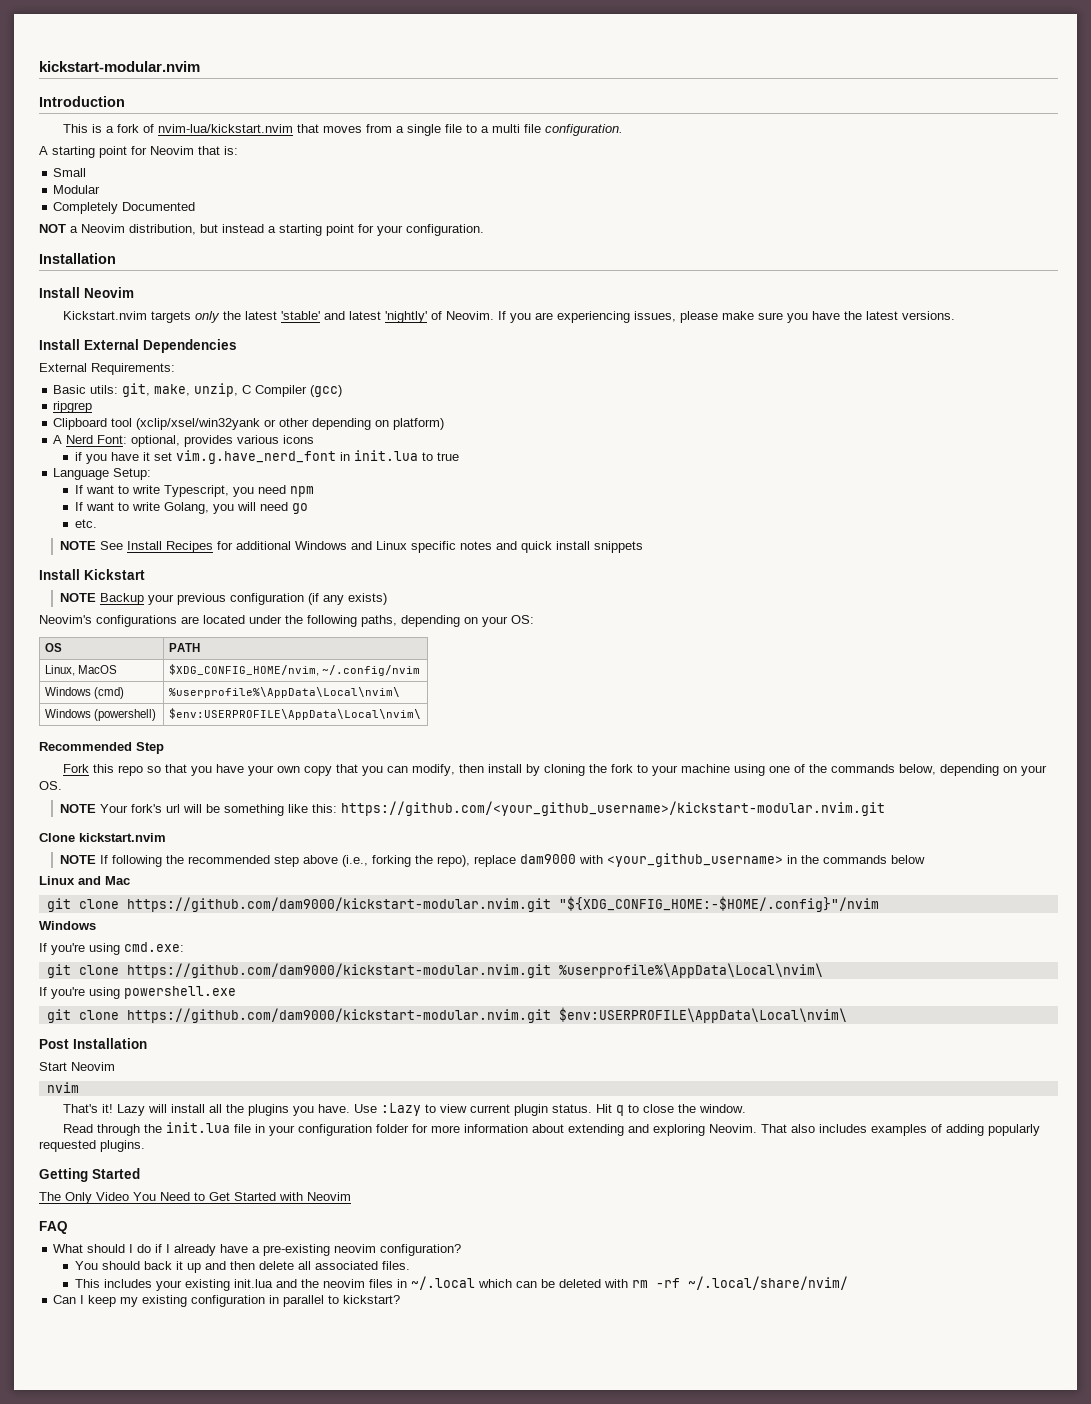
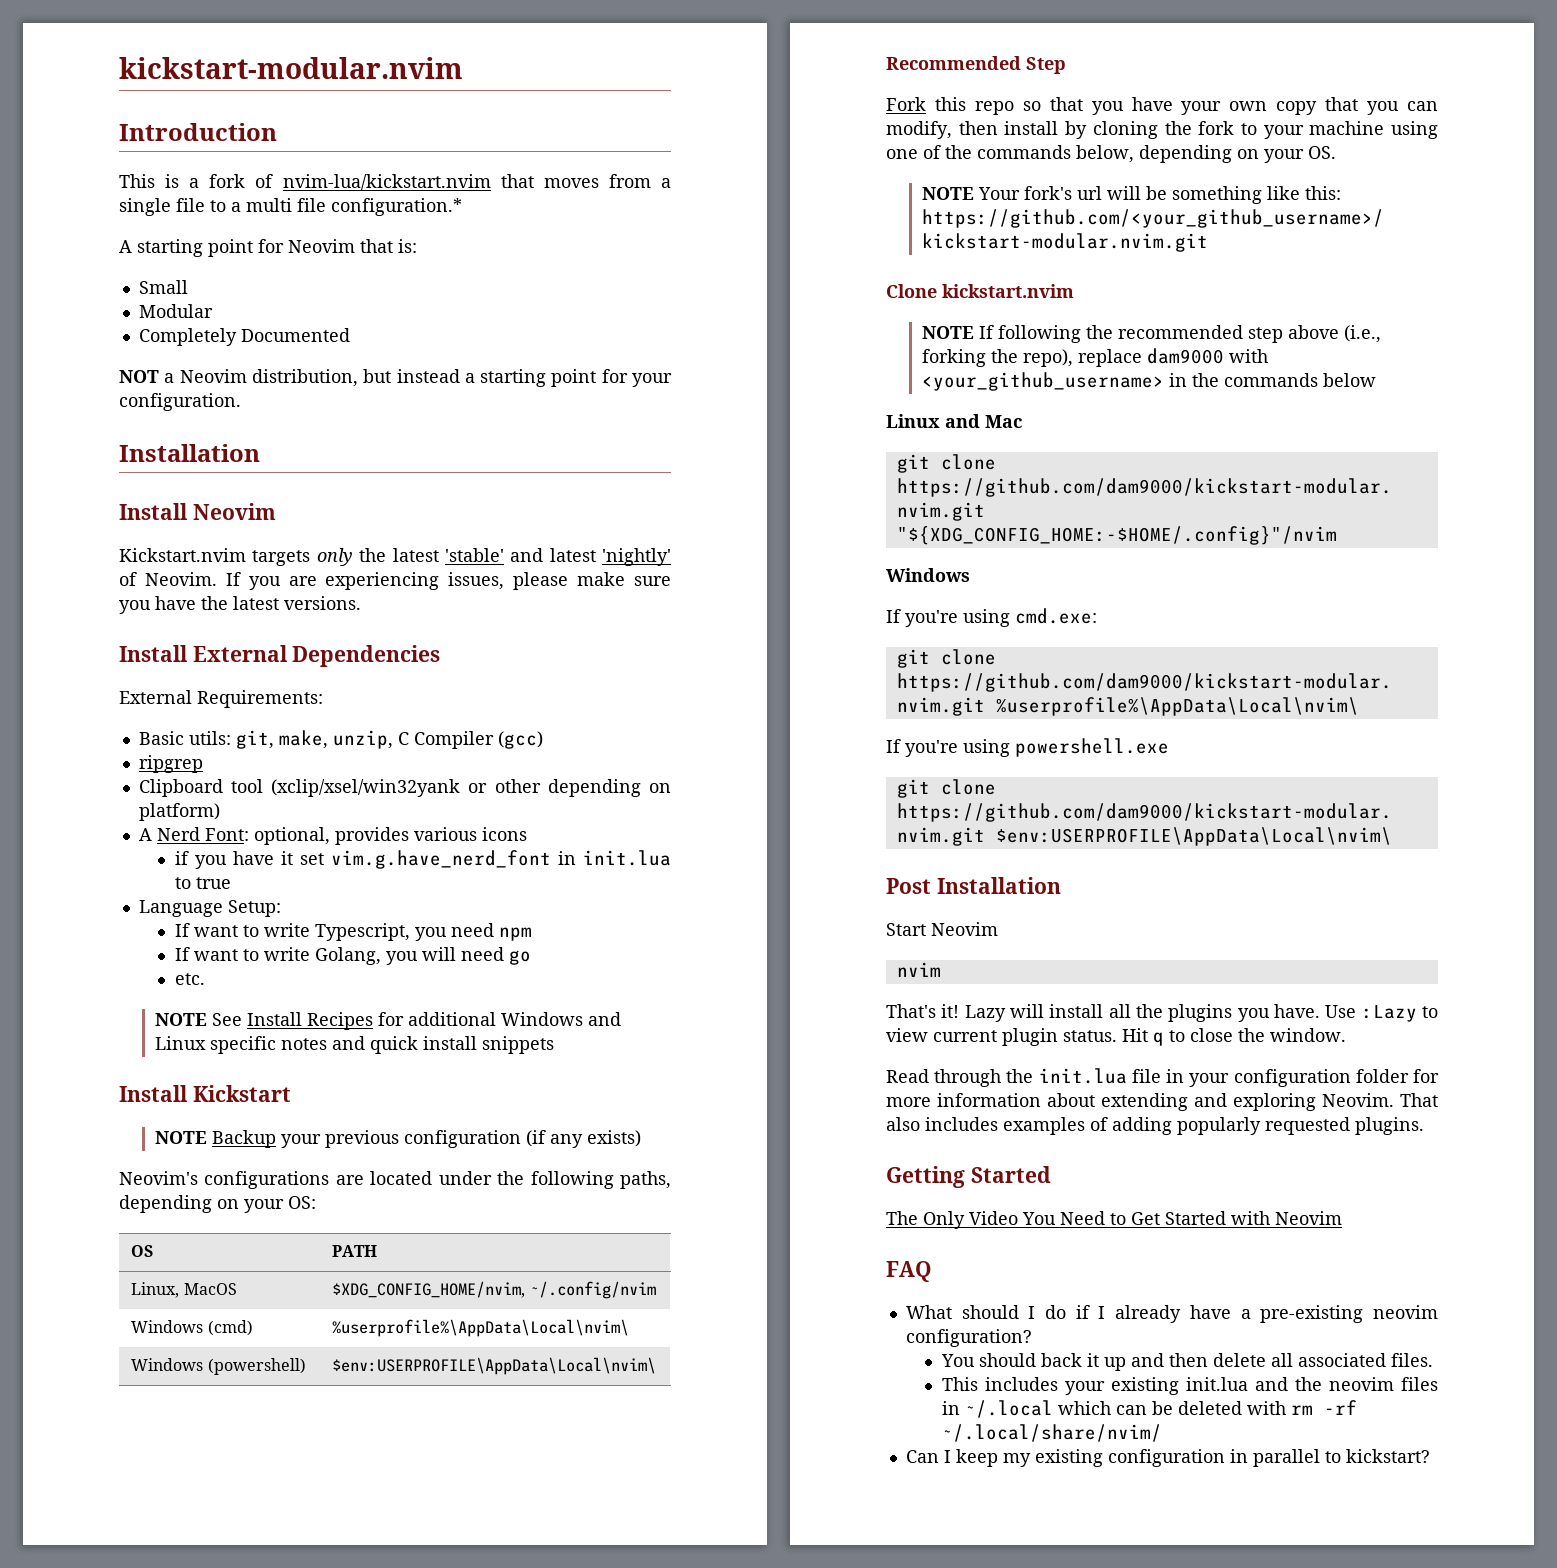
- This is a fork of nvim-lua/kickstart.nvim that moves from a single file to a multi file configuration.
+ This is a fork of nvim-lua/kickstart.nvim that moves from a single file to a multi file configuration.*

